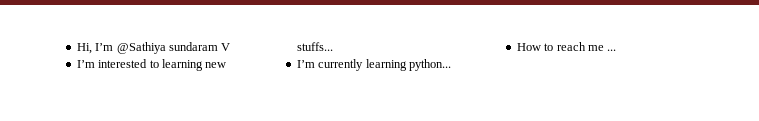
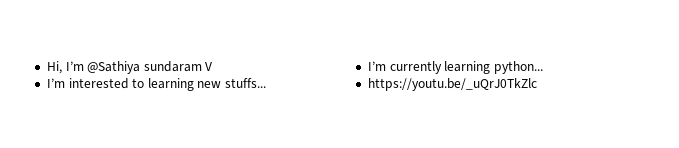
- How to reach me ...
+ https://youtu.be/_uQrJ0TkZlc

